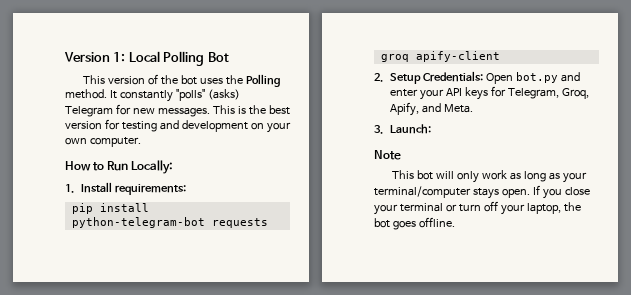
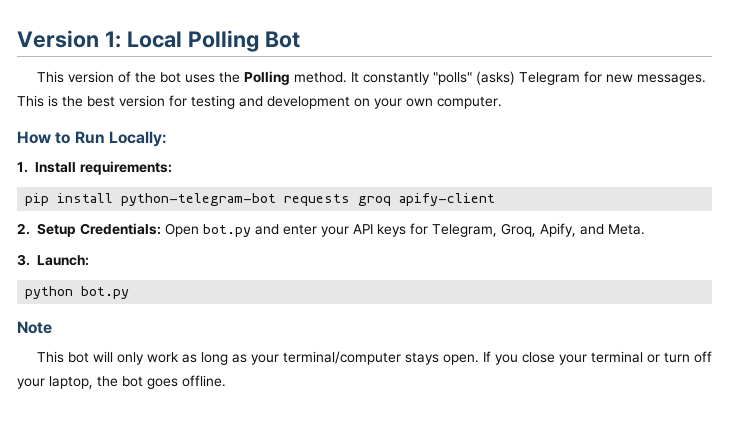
+ python bot.py

